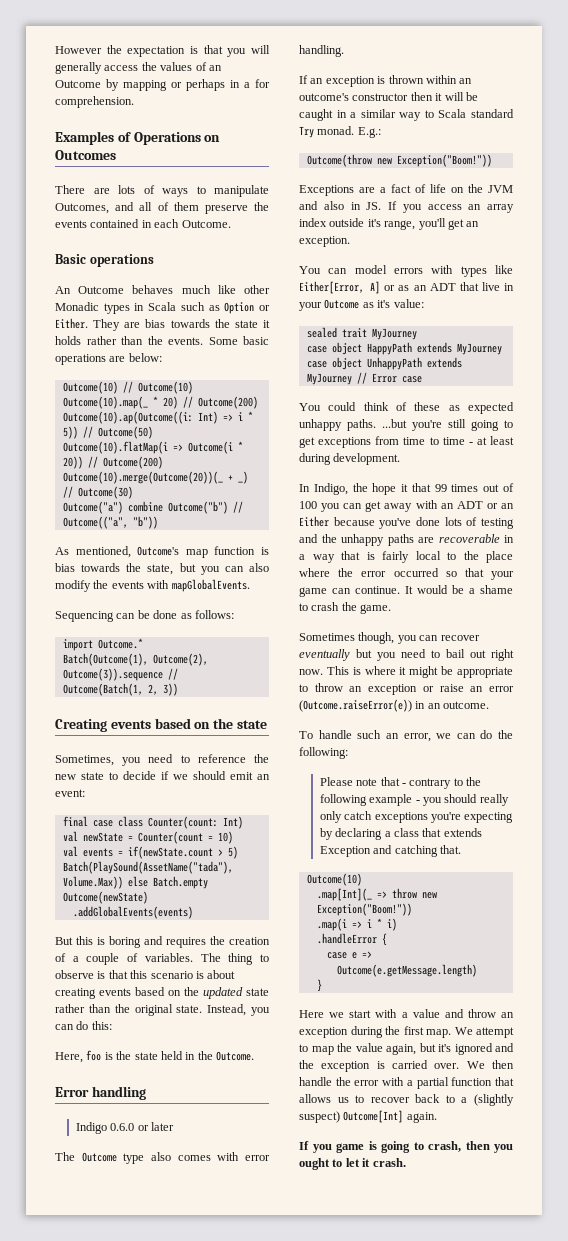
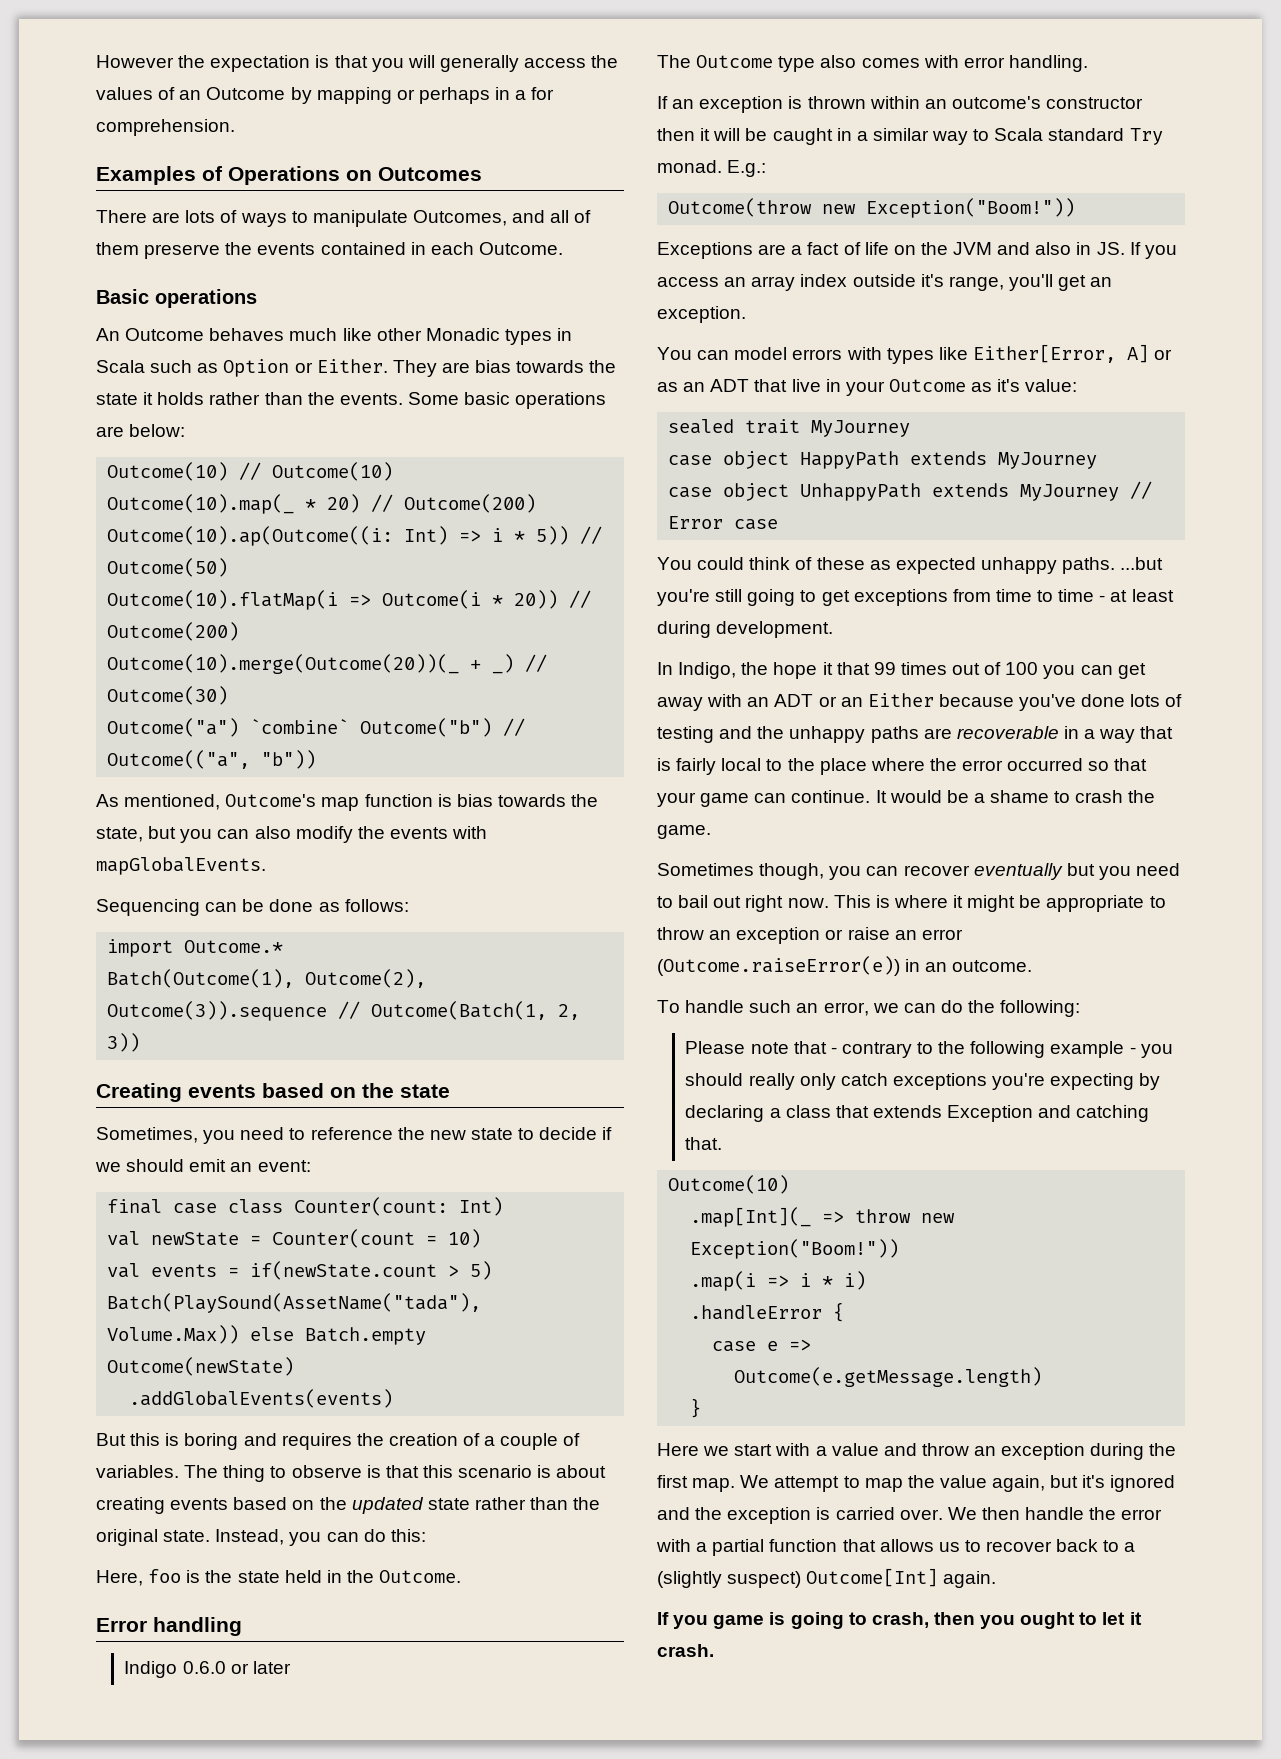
- Outcome("a") combine Outcome("b") // Outcome(("a", "b"))
+ Outcome("a") `combine` Outcome("b") // Outcome(("a", "b"))

